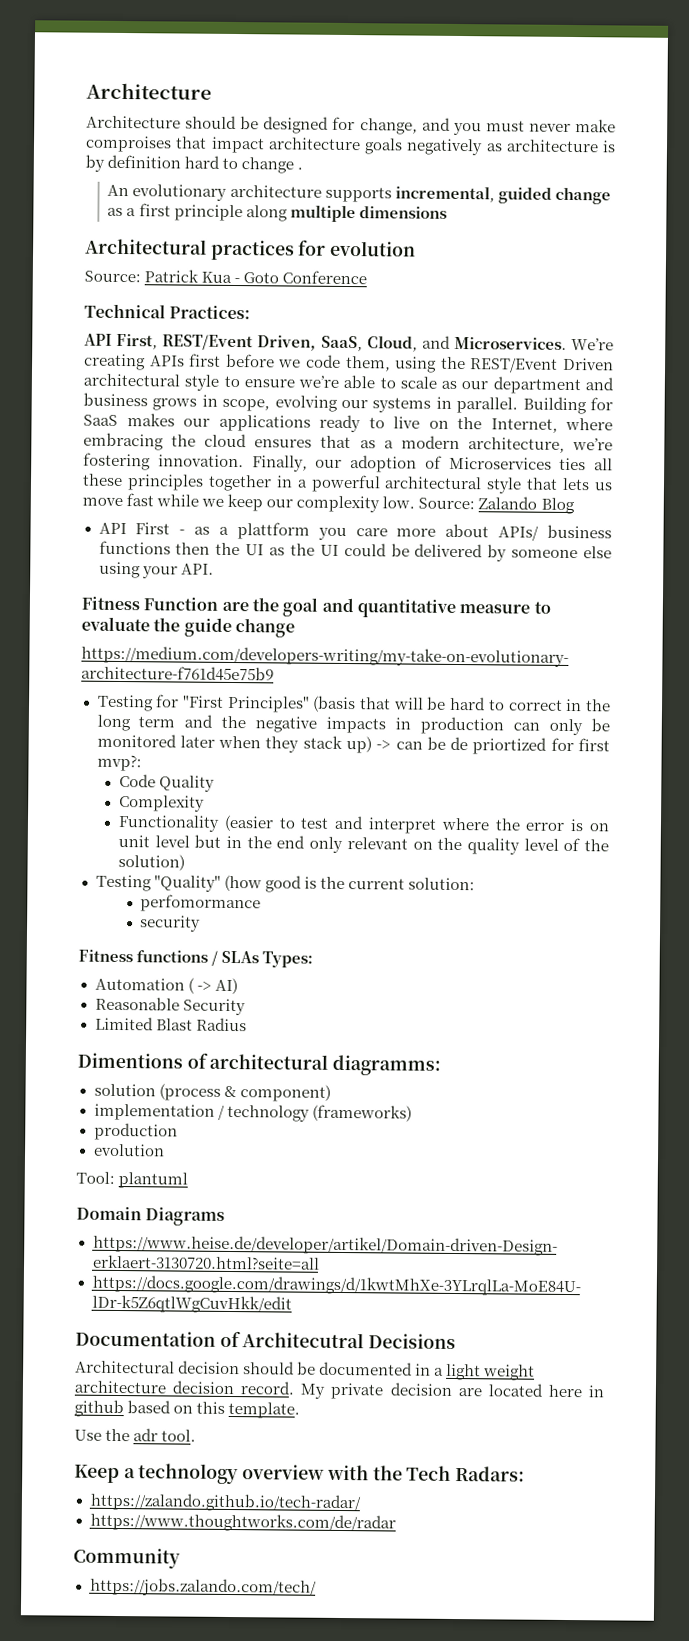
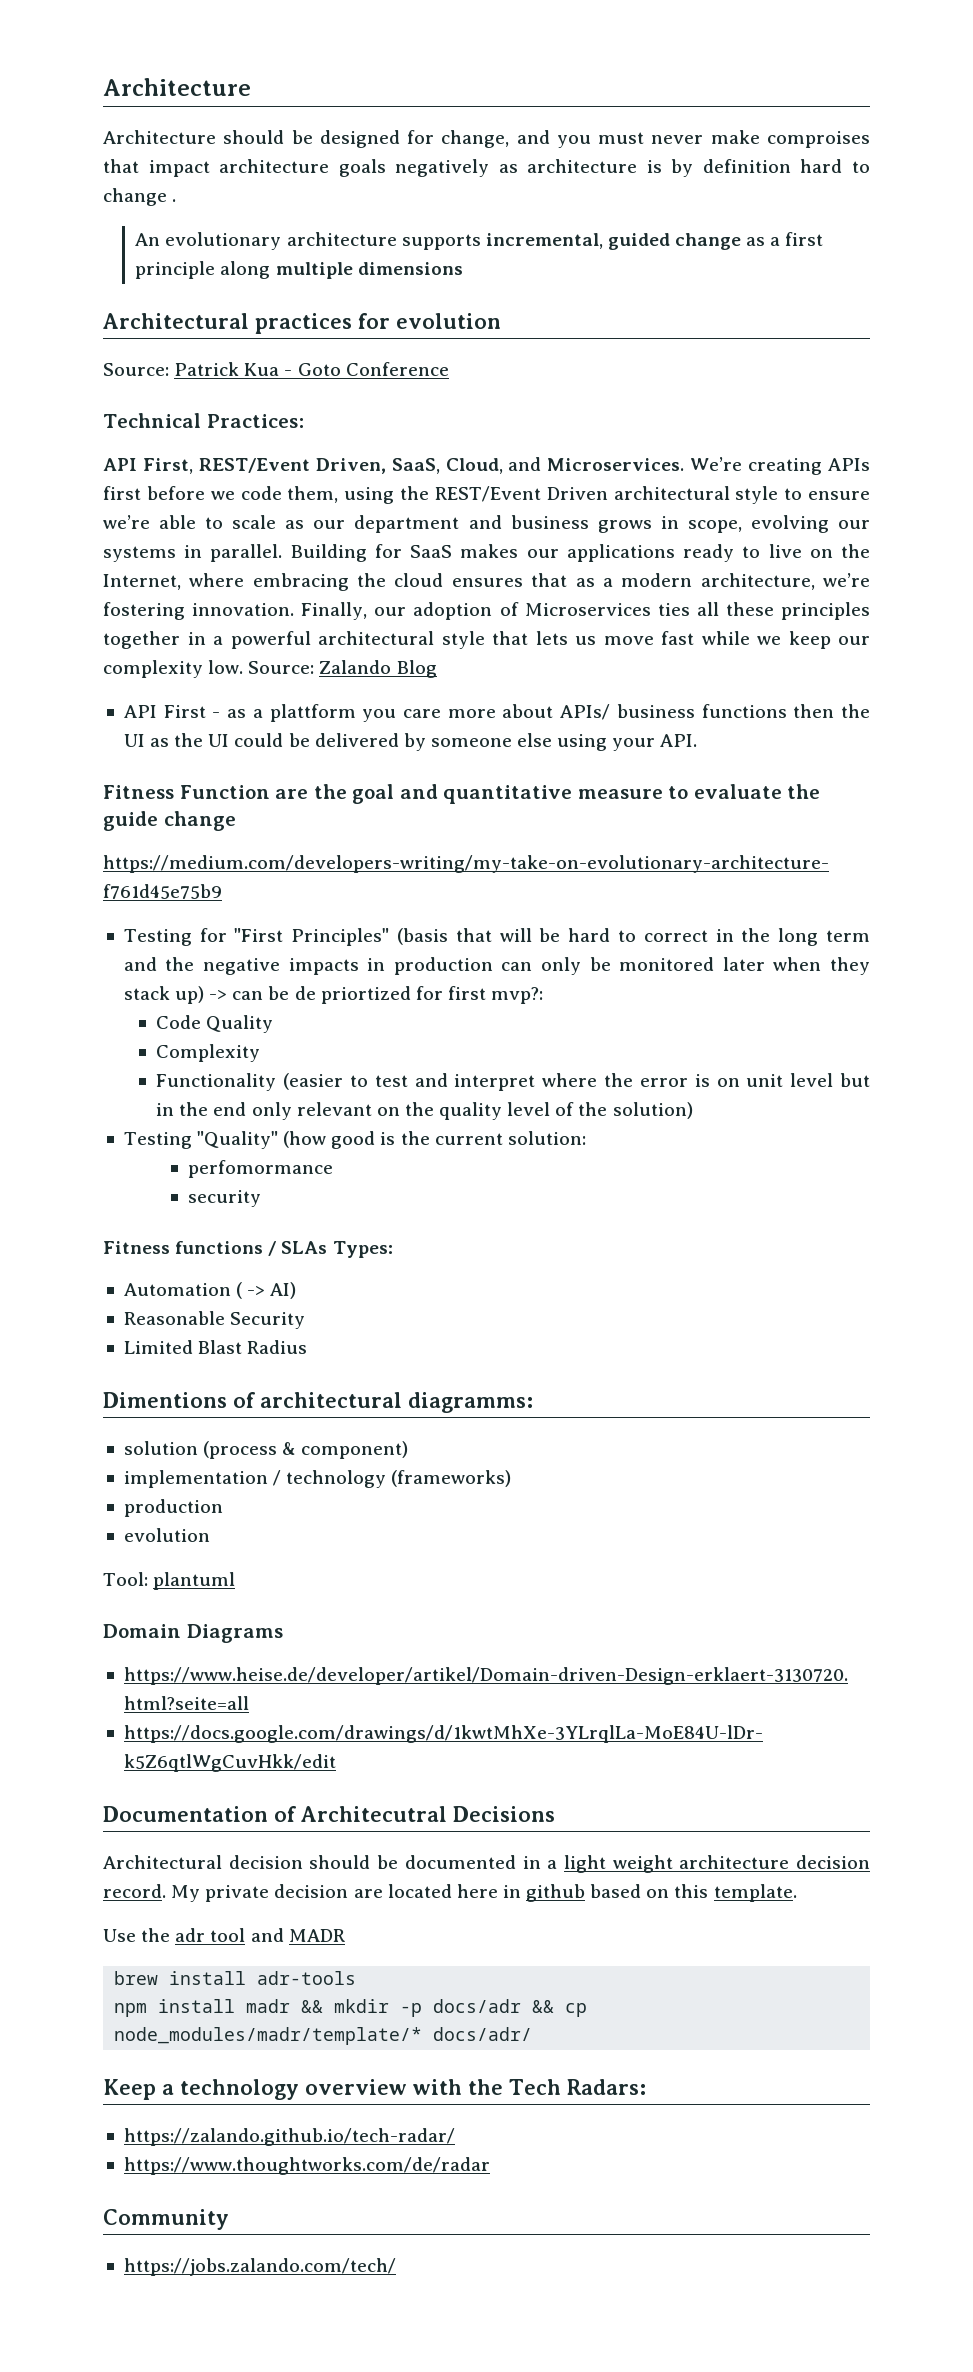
- Use the adr tool.
+ Use the adr tool and MADR
+ brew install adr-tools
+ npm install madr && mkdir -p docs/adr && cp node_modules/madr/template/* docs/adr/

